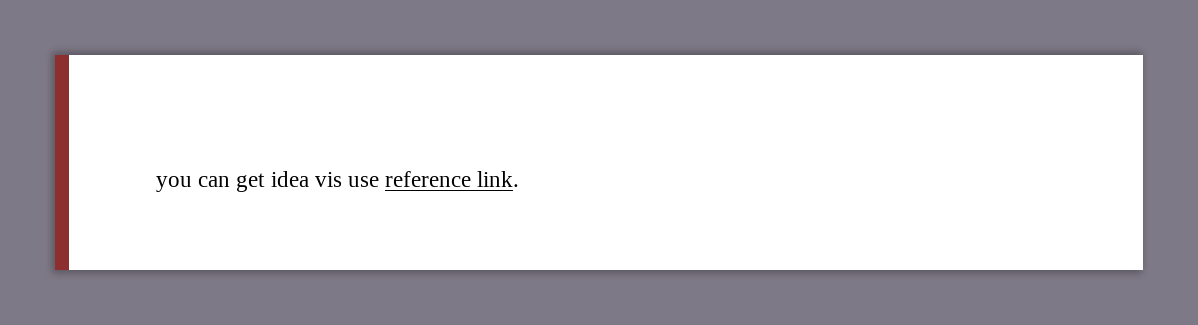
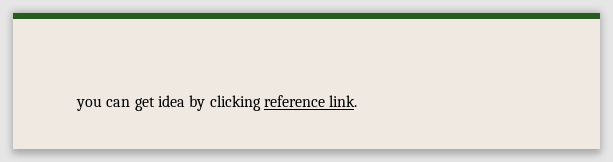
- you can get idea vis use reference link.
+ you can get idea by clicking reference link.

